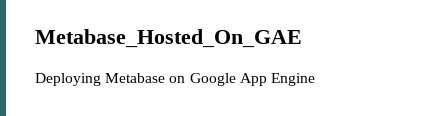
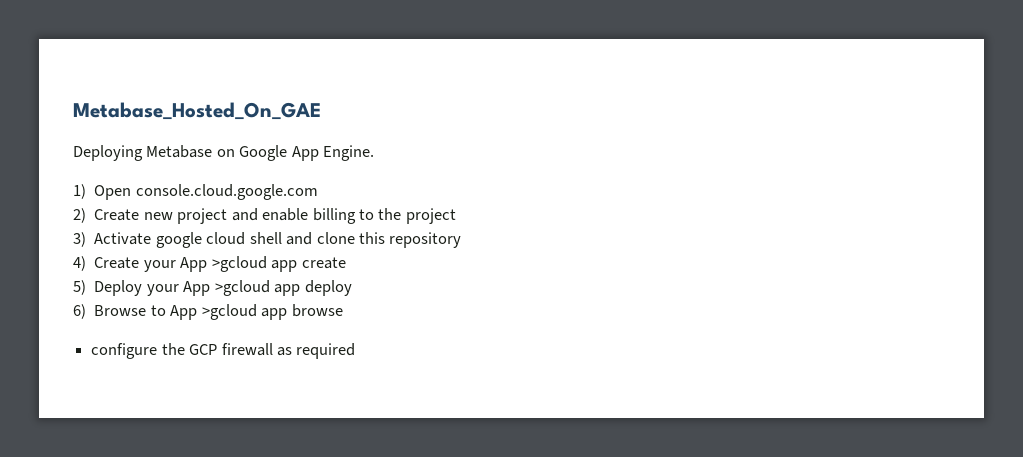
- Deploying Metabase on Google App Engine
+ Deploying Metabase on Google App Engine.
+ 1) Open console.cloud.google.com
+ 2) Create new project and enable billing to the project
+ 3) Activate google cloud shell and clone this repository
+ 4) Create your App >gcloud app create
+ 5) Deploy your App >gcloud app deploy
+ 6) Browse to App >gcloud app browse
+ configure the GCP firewall as required

